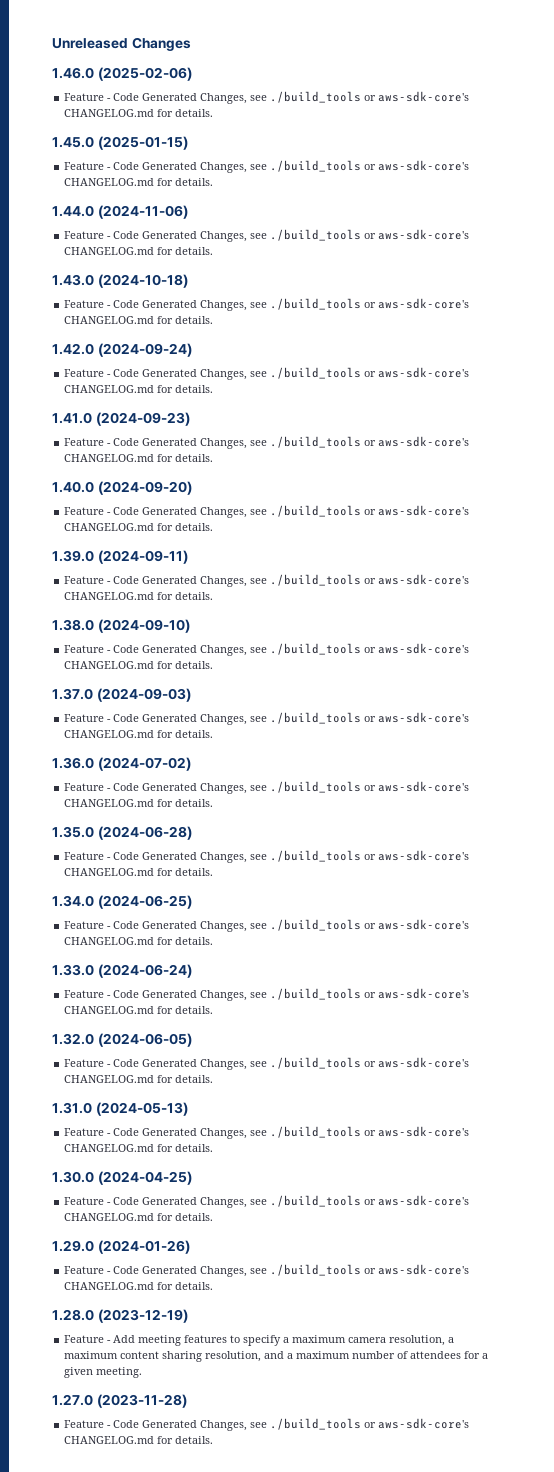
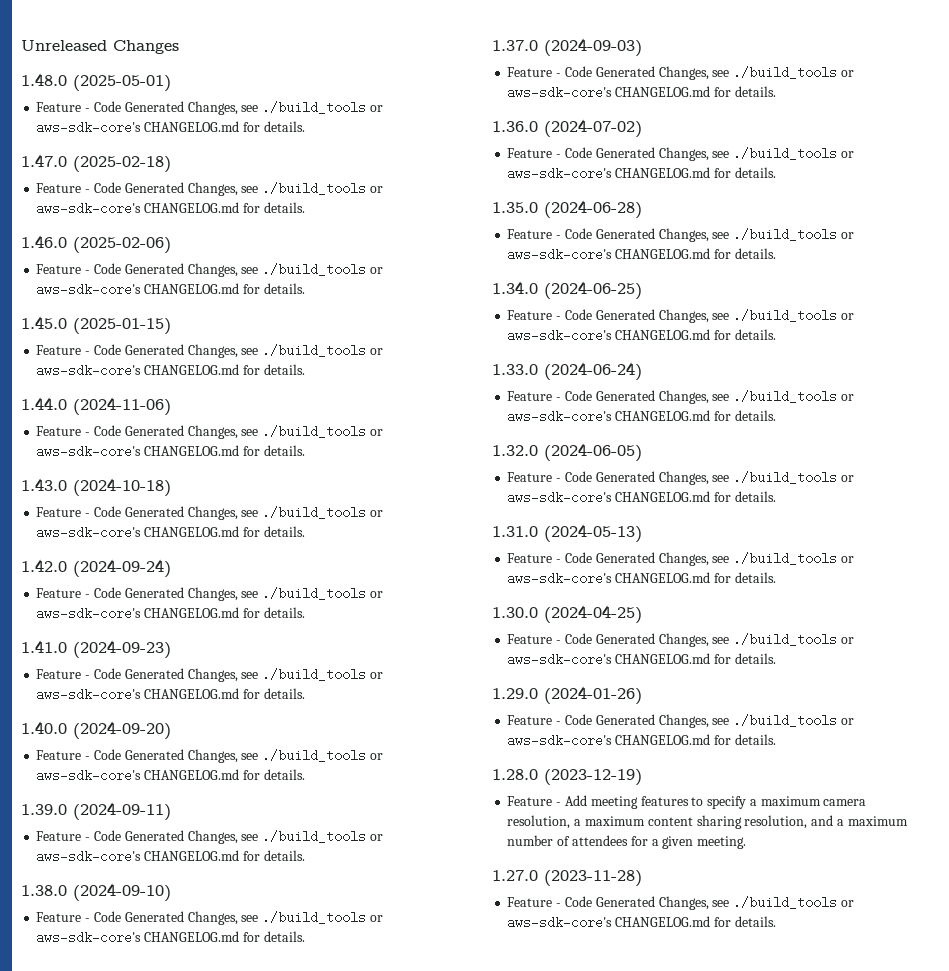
+ 1.48.0 (2025-05-01)
+ Feature - Code Generated Changes, see ./build_tools or aws-sdk-core's CHANGELOG.md for details.
+ 1.47.0 (2025-02-18)
+ Feature - Code Generated Changes, see ./build_tools or aws-sdk-core's CHANGELOG.md for details.

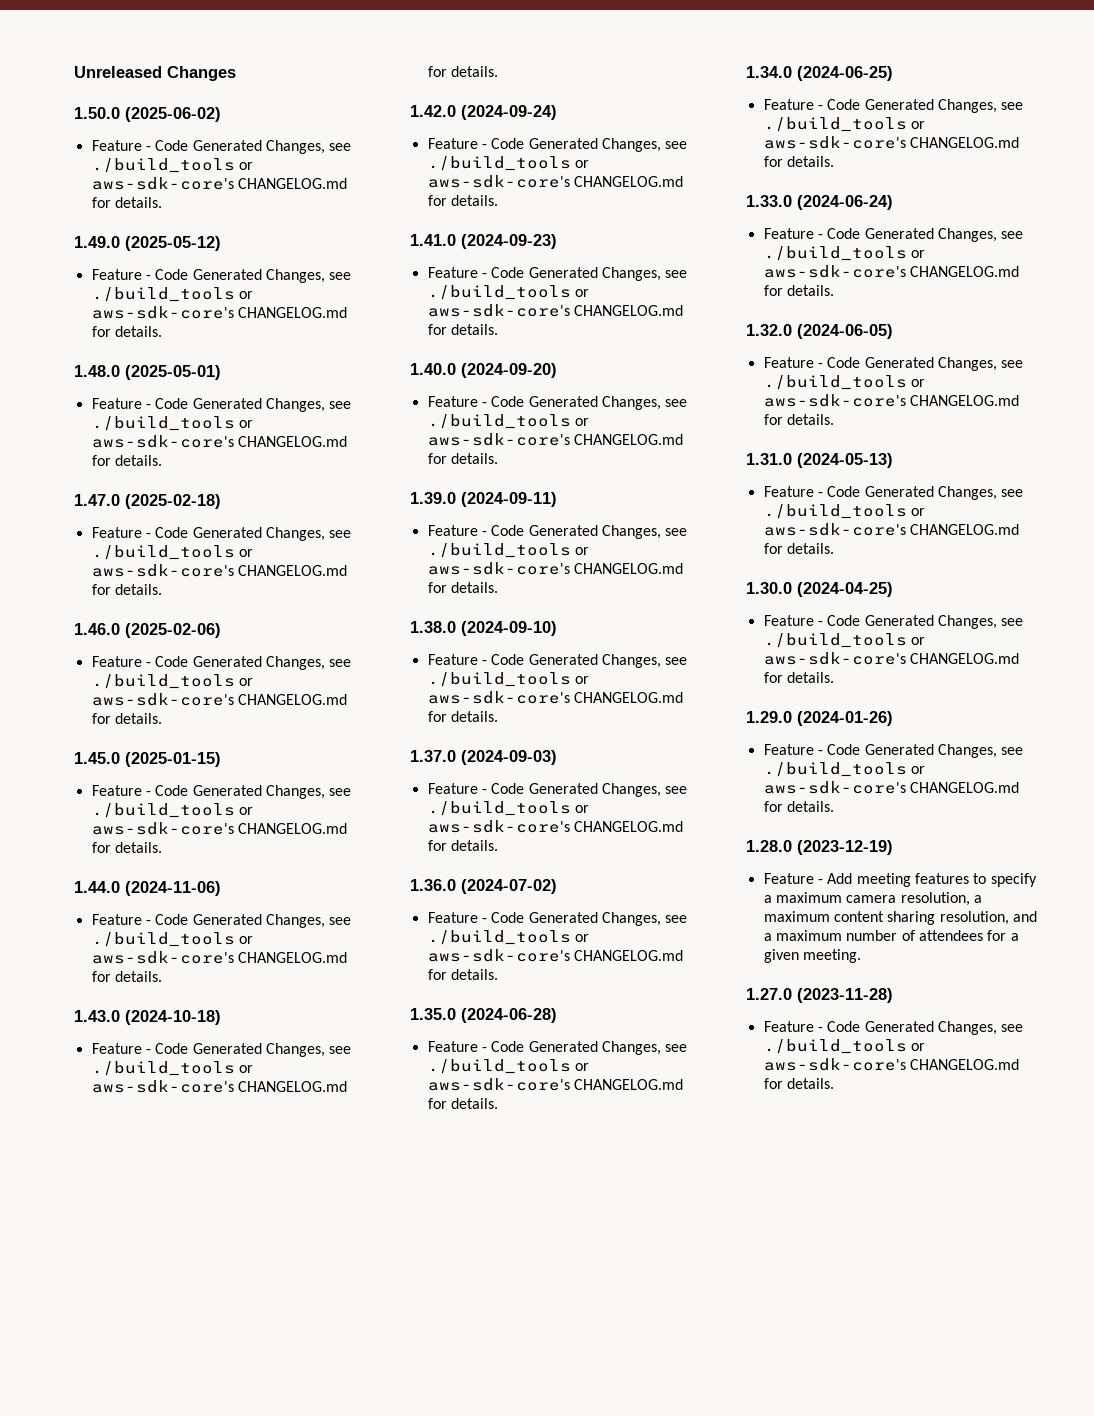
+ 1.50.0 (2025-06-02)
+ Feature - Code Generated Changes, see ./build_tools or aws-sdk-core's CHANGELOG.md for details.
+ 1.49.0 (2025-05-12)
+ Feature - Code Generated Changes, see ./build_tools or aws-sdk-core's CHANGELOG.md for details.

